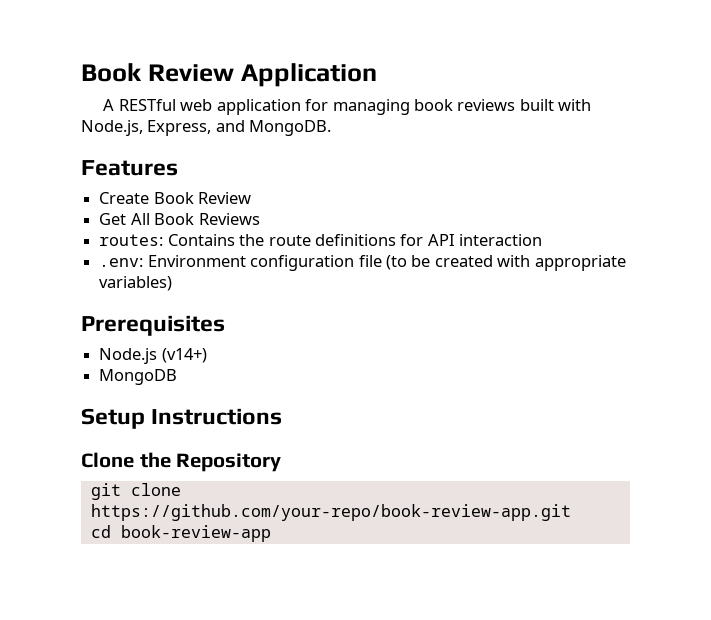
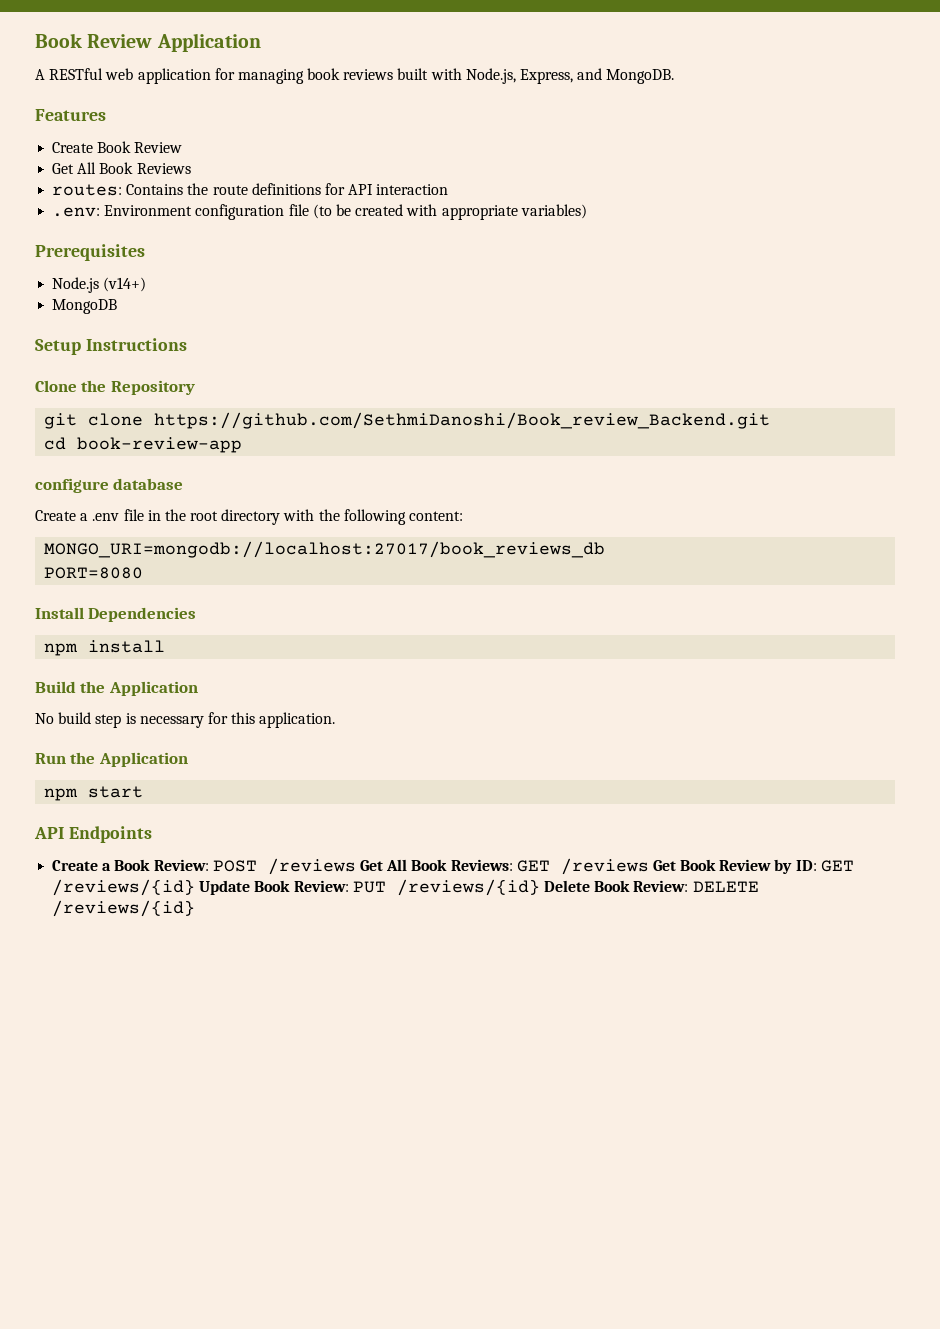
- git clone https://github.com/your-repo/book-review-app.git
+ git clone https://github.com/SethmiDanoshi/Book_review_Backend.git
+ configure database
+ Create a .env file in the root directory with the following content:
+ MONGO_URI=mongodb://localhost:27017/book_reviews_db
+ PORT=8080
+ Install Dependencies
+ npm install
+ Build the Application
+ No build step is necessary for this application.
+ Run the Application
+ npm start
+ API Endpoints
+ Create a Book Review: POST /reviews Get All Book Reviews: GET /reviews Get Book Review by ID: GET /reviews/{id} Update Book Review: PUT /reviews/{id} Delete Book Review: DELETE /reviews/{id}

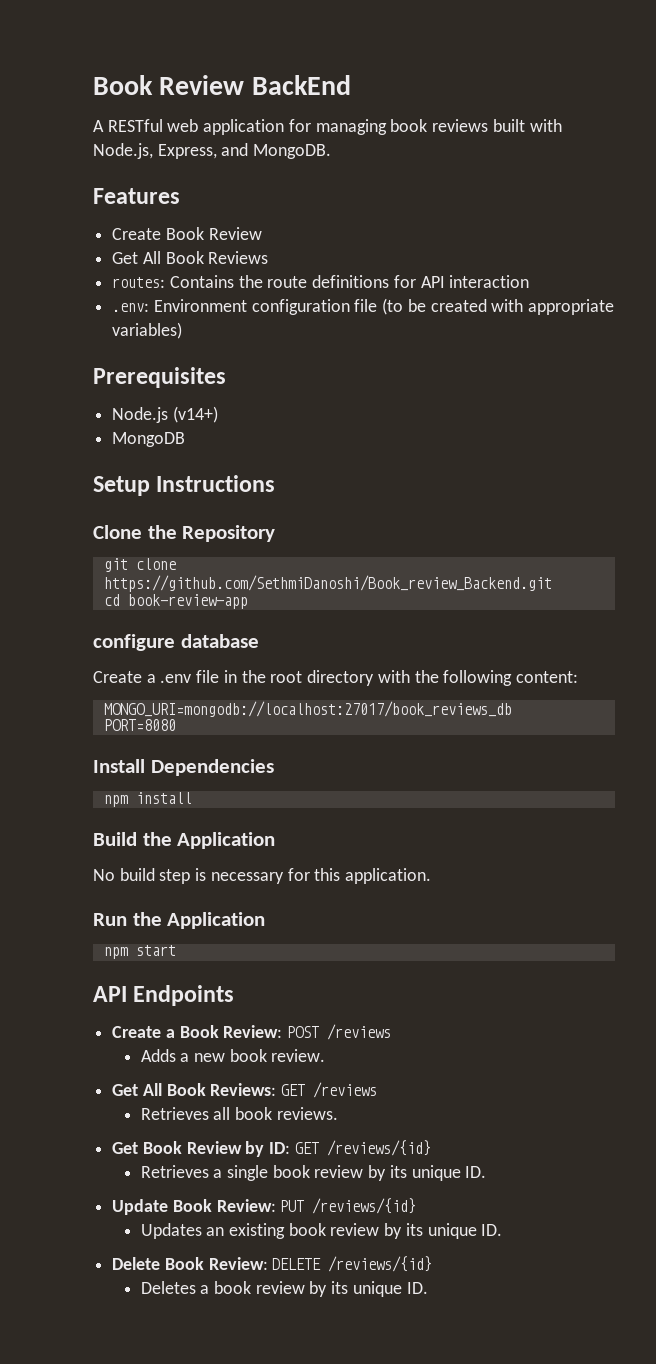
- Book Review Application
+ Book Review BackEnd
- Create a Book Review: POST /reviews Get All Book Reviews: GET /reviews Get Book Review by ID: GET /reviews/{id} Update Book Review: PUT /reviews/{id} Delete Book Review: DELETE /reviews/{id}
+ Create a Book Review: POST /reviews
+ Adds a new book review.
+ Get All Book Reviews: GET /reviews
+ Retrieves all book reviews.
+ Get Book Review by ID: GET /reviews/{id}
+ Retrieves a single book review by its unique ID.
+ Update Book Review: PUT /reviews/{id}
+ Updates an existing book review by its unique ID.
+ Delete Book Review: DELETE /reviews/{id}
+ Deletes a book review by its unique ID.

